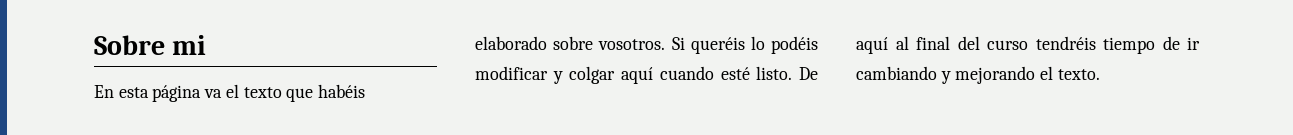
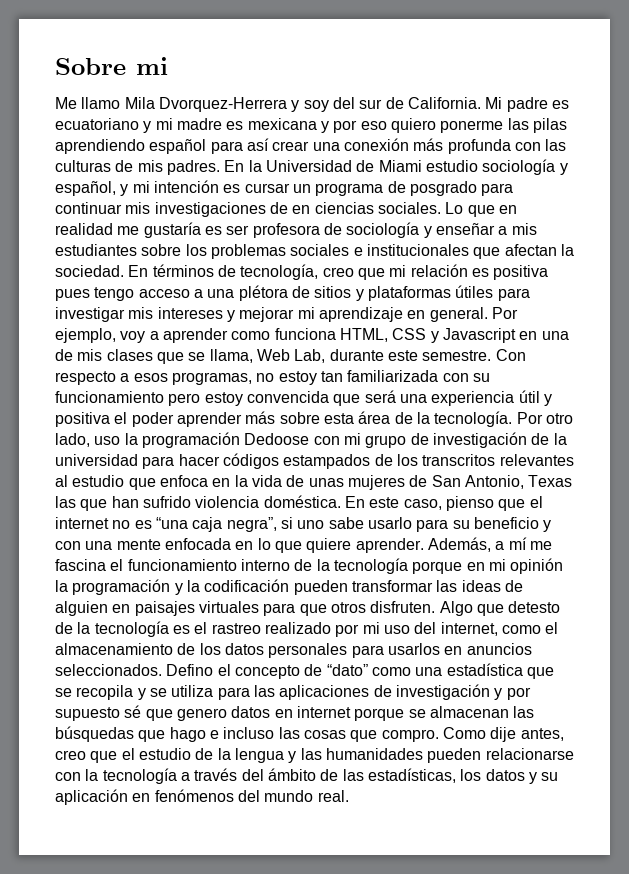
- En esta página va el texto que habéis elaborado sobre vosotros. Si queréis lo podéis modificar y colgar aquí cuando esté listo. De aquí al final del curso tendréis tiempo de ir cambiando y mejorando el texto.
+ Me llamo Mila Dvorquez-Herrera y soy del sur de California. Mi padre es ecuatoriano y mi madre es mexicana y por eso quiero ponerme las pilas aprendiendo español para así crear una conexión más profunda con las culturas de mis padres. En la Universidad de Miami estudio sociología y español, y mi intención es cursar un programa de posgrado para continuar mis investigaciones de en ciencias sociales. Lo que en realidad me gustaría es ser profesora de sociología y enseñar a mis estudiantes sobre los problemas sociales e institucionales que afectan la sociedad. En términos de tecnología, creo que mi relación es positiva pues tengo acceso a una plétora de sitios y plataformas útiles para investigar mis intereses y mejorar mi aprendizaje en general. Por ejemplo, voy a aprender como funciona HTML, CSS y Javascript en una de mis clases que se llama, Web Lab, durante este semestre. Con respecto a esos programas, no estoy tan familiarizada con su funcionamiento pero estoy convencida que será una experiencia útil y positiva el poder aprender más sobre esta área de la tecnología. Por otro lado, uso la programación Dedoose con mi grupo de investigación de la universidad para hacer códigos estampados de los transcritos relevantes al estudio que enfoca en la vida de unas mujeres de San Antonio, Texas las que han sufrido violencia doméstica. En este caso, pienso que el internet no es “una caja negra”, si uno sabe usarlo para su beneficio y con una mente enfocada en lo que quiere aprender. Además, a mí me fascina el funcionamiento interno de la tecnología porque en mi opinión la programación y la codificación pueden transformar las ideas de alguien en paisajes virtuales para que otros disfruten. Algo que detesto de la tecnología es el rastreo realizado por mi uso del internet, como el almacenamiento de los datos personales para usarlos en anuncios seleccionados. Defino el concepto de “dato” como una estadística que se recopila y se utiliza para las aplicaciones de investigación y por supuesto sé que genero datos en internet porque se almacenan las búsquedas que hago e incluso las cosas que compro. Como dije antes, creo que el estudio de la lengua y las humanidades pueden relacionarse con la tecnología a través del ámbito de las estadísticas, los datos y su aplicación en fenómenos del mundo real.

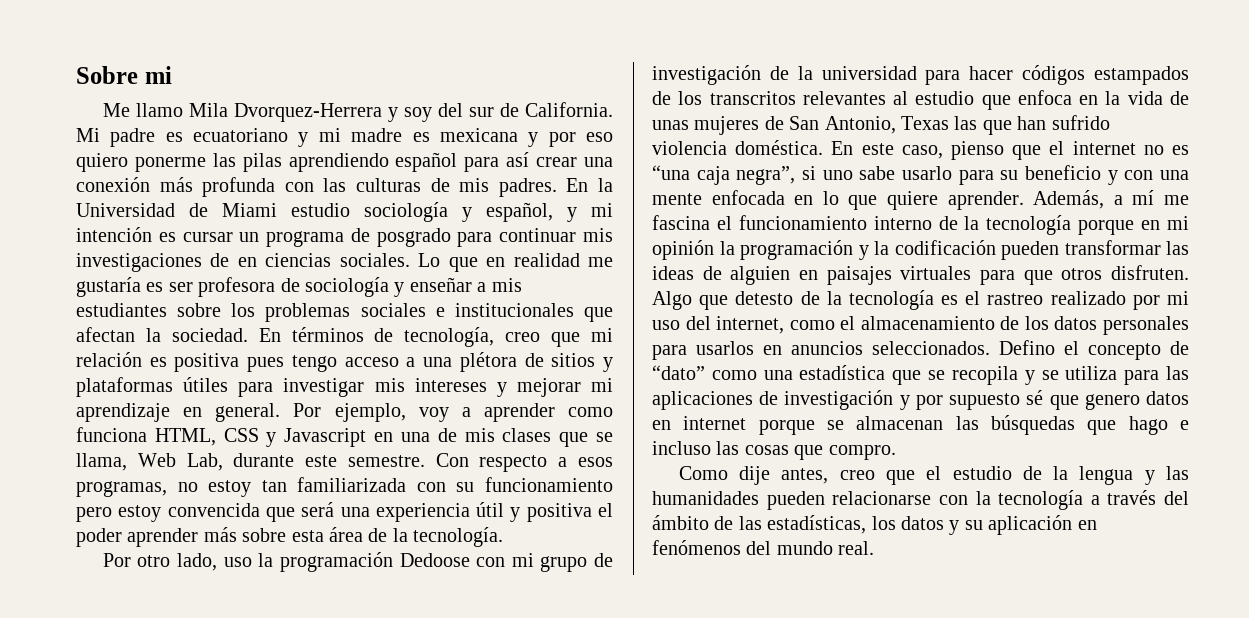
- Con respecto a esos programas, no estoy tan familiarizada con su funcionamiento pero estoy convencida que será una experiencia útil y positiva el poder aprender más sobre esta área de la tecnología. Por otro lado, uso la programación Dedoose con mi grupo de investigación de la universidad para hacer códigos estampados de los transcritos relevantes al estudio que enfoca en la vida de unas mujeres de San Antonio, Texas las que han sufrido violencia doméstica.
+ Con respecto a esos programas, no estoy tan familiarizada con su funcionamiento pero estoy convencida que será una experiencia útil y positiva el poder aprender más sobre esta área de la tecnología.
+ Por otro lado, uso la programación Dedoose con mi grupo de investigación de la universidad para hacer códigos estampados de los transcritos relevantes al estudio que enfoca en la vida de unas mujeres de San Antonio, Texas las que han sufrido violencia doméstica.
- Defino el concepto de “dato” como una estadística que se recopila y se utiliza para las aplicaciones de investigación y por supuesto sé que genero datos en internet porque se almacenan las búsquedas que hago e incluso las cosas que compro. Como dije antes, creo que el estudio de la lengua y las humanidades pueden relacionarse con la tecnología a través del ámbito de las estadísticas, los datos y su aplicación en fenómenos del mundo real.
+ Defino el concepto de “dato” como una estadística que se recopila y se utiliza para las aplicaciones de investigación y por supuesto sé que genero datos en internet porque se almacenan las búsquedas que hago e incluso las cosas que compro.
+ Como dije antes, creo que el estudio de la lengua y las humanidades pueden relacionarse con la tecnología a través del ámbito de las estadísticas, los datos y su aplicación en fenómenos del mundo real.

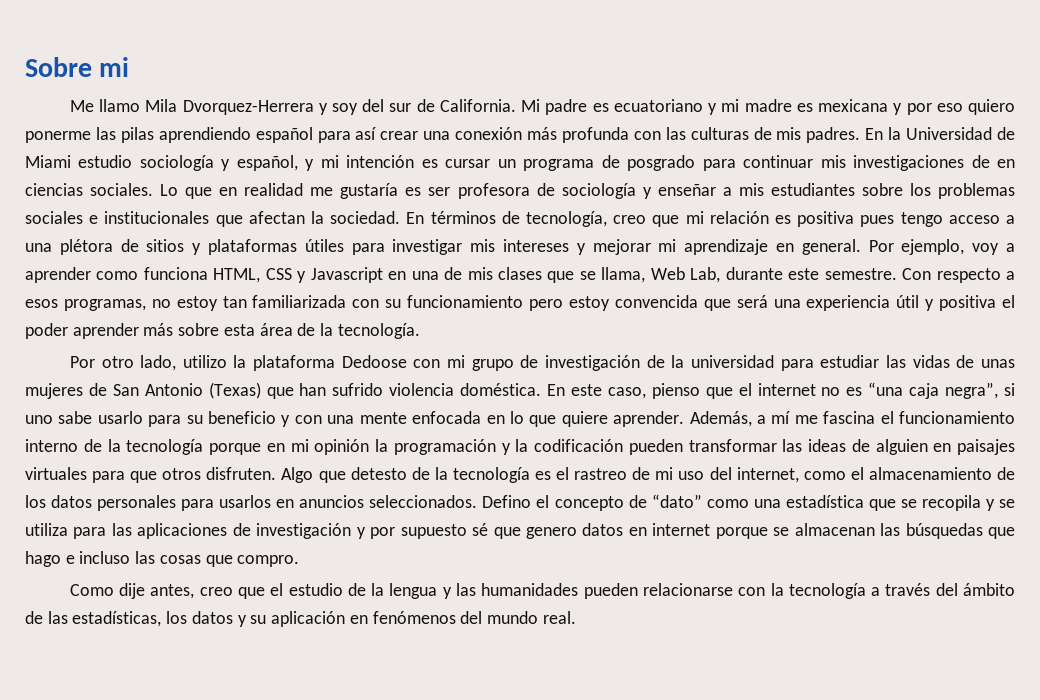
- Por otro lado, uso la programación Dedoose con mi grupo de investigación de la universidad para hacer códigos estampados de los transcritos relevantes al estudio que enfoca en la vida de unas mujeres de San Antonio, Texas las que han sufrido violencia doméstica.
+ Por otro lado, utilizo la plataforma Dedoose con mi grupo de investigación de la universidad para estudiar las vidas de unas mujeres de San Antonio (Texas) que han sufrido violencia doméstica.
- Algo que detesto de la tecnología es el rastreo realizado por mi uso del internet, como el almacenamiento de los datos personales para usarlos en anuncios seleccionados.
+ Algo que detesto de la tecnología es el rastreo de mi uso del internet, como el almacenamiento de los datos personales para usarlos en anuncios seleccionados.

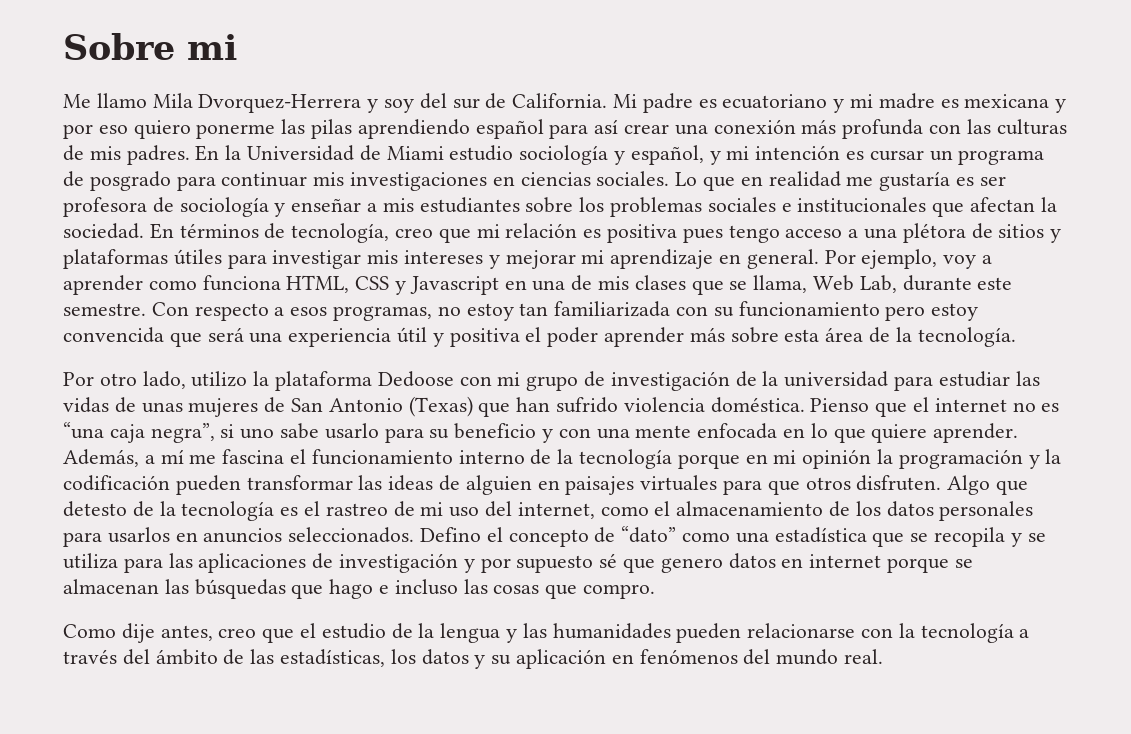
- En la Universidad de Miami estudio sociología y español, y mi intención es cursar un programa de posgrado para continuar mis investigaciones de en ciencias sociales.
+ En la Universidad de Miami estudio sociología y español, y mi intención es cursar un programa de posgrado para continuar mis investigaciones en ciencias sociales.
- En este caso, pienso que el internet no es “una caja negra”, si uno sabe usarlo para su beneficio y con una mente enfocada en lo que quiere aprender.
+ Pienso que el internet no es “una caja negra”, si uno sabe usarlo para su beneficio y con una mente enfocada en lo que quiere aprender.

